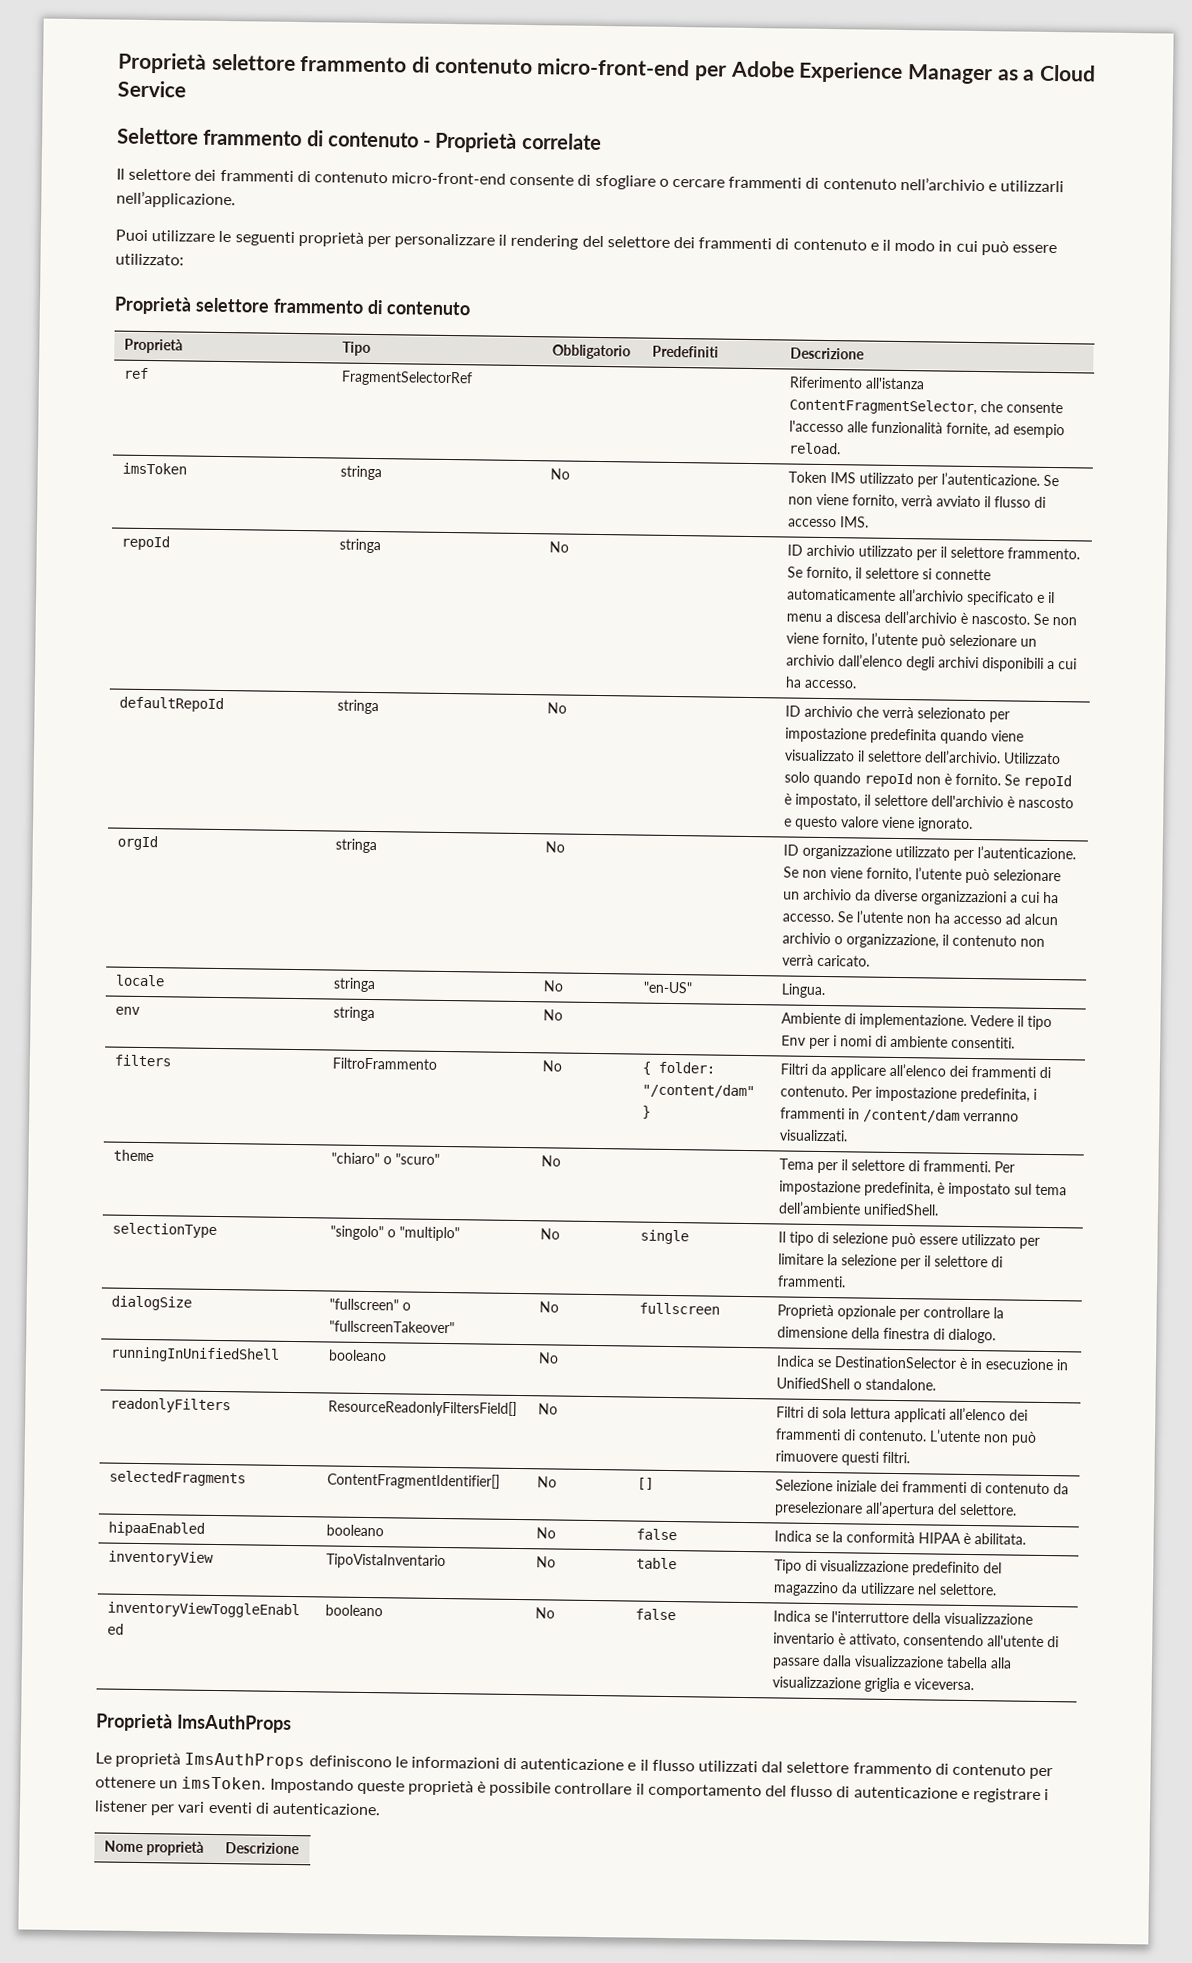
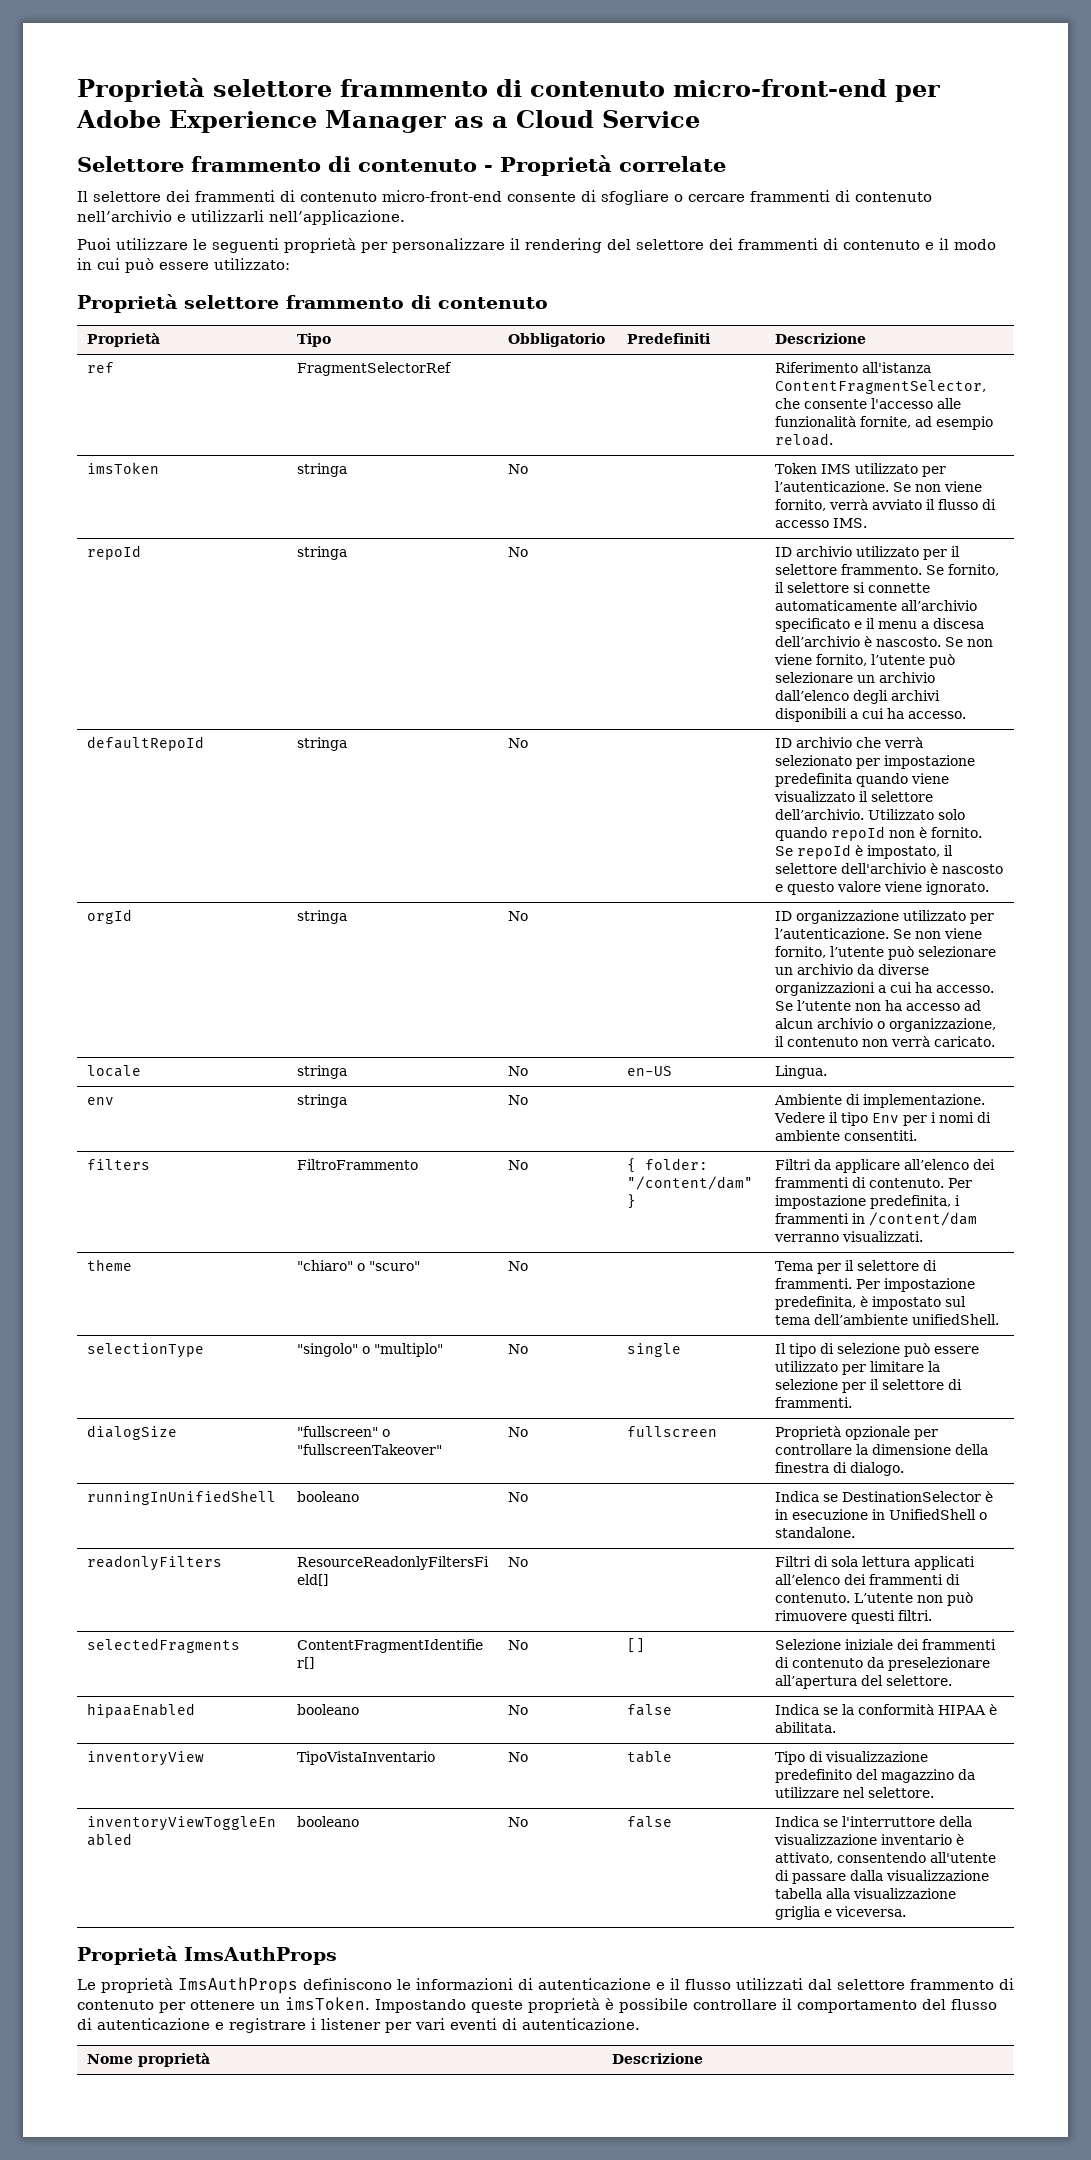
- locale | stringa | No | "en-US" | Lingua.
+ locale | stringa | No | en-US | Lingua.

